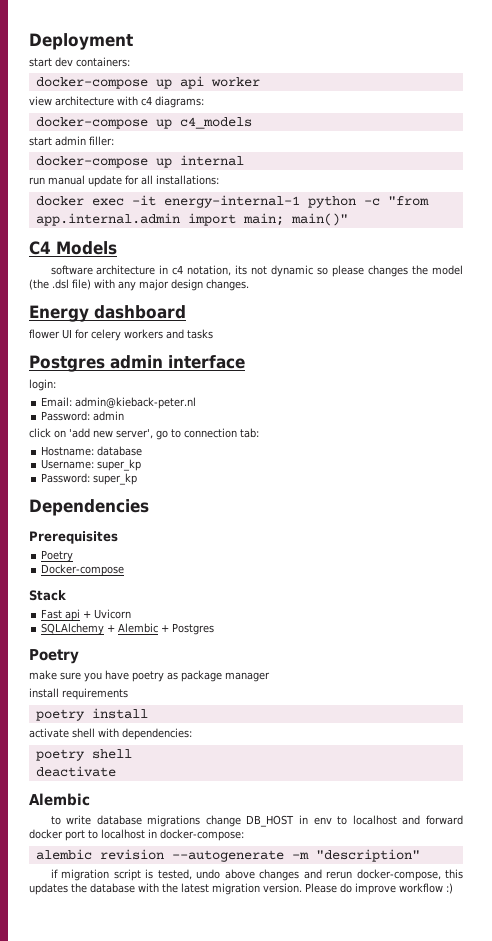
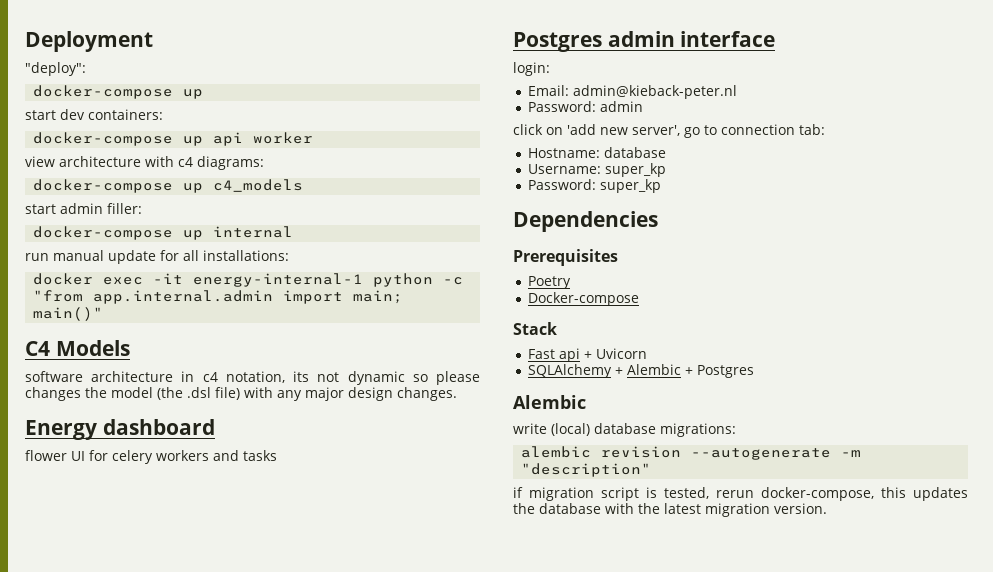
+ "deploy":
+ docker-compose up
  SQLAlchemy + Alembic + Postgres
- Poetry
- make sure you have poetry as package manager
- install requirements
- poetry install
- activate shell with dependencies:
- poetry shell
- deactivate
  Alembic
- to write database migrations change DB_HOST in env to localhost and forward docker port to localhost in docker-compose:
+ write (local) database migrations:
- if migration script is tested, undo above changes and rerun docker-compose, this updates the database with the latest migration version. Please do improve workflow :)
+ if migration script is tested, rerun docker-compose, this updates the database with the latest migration version.

